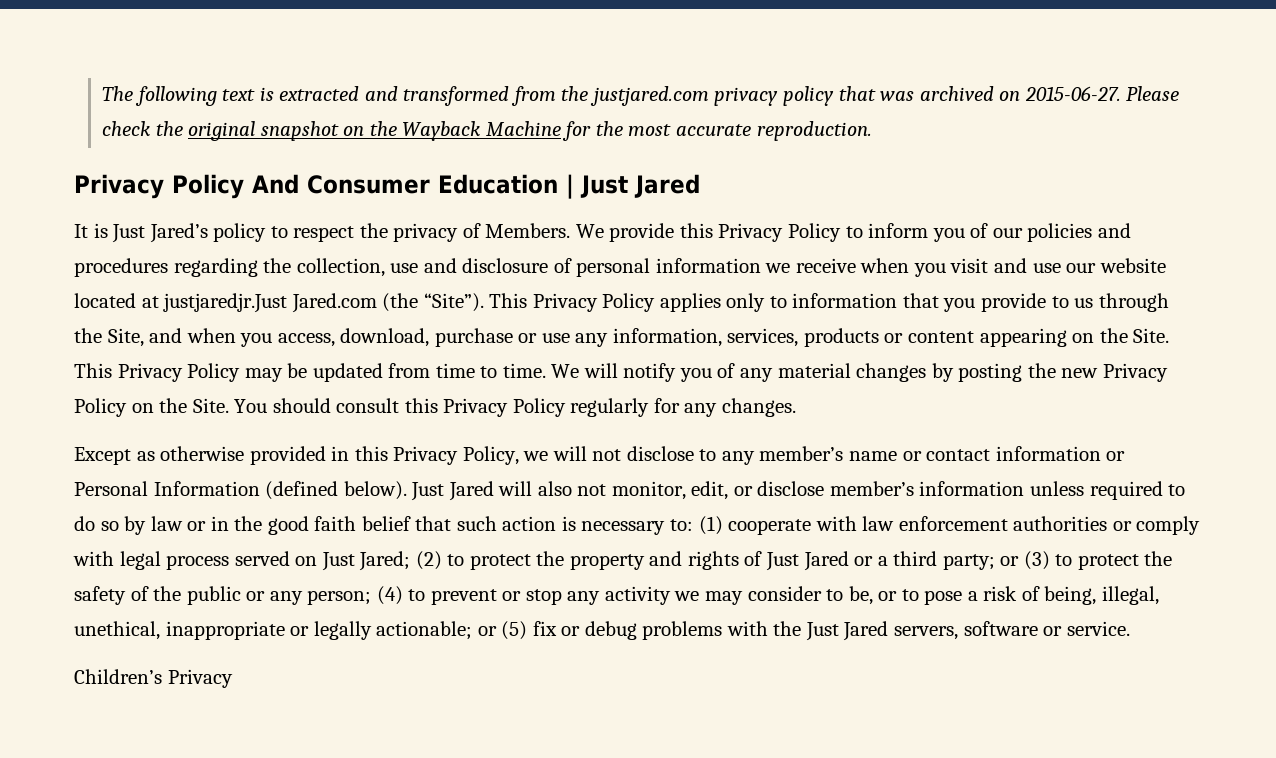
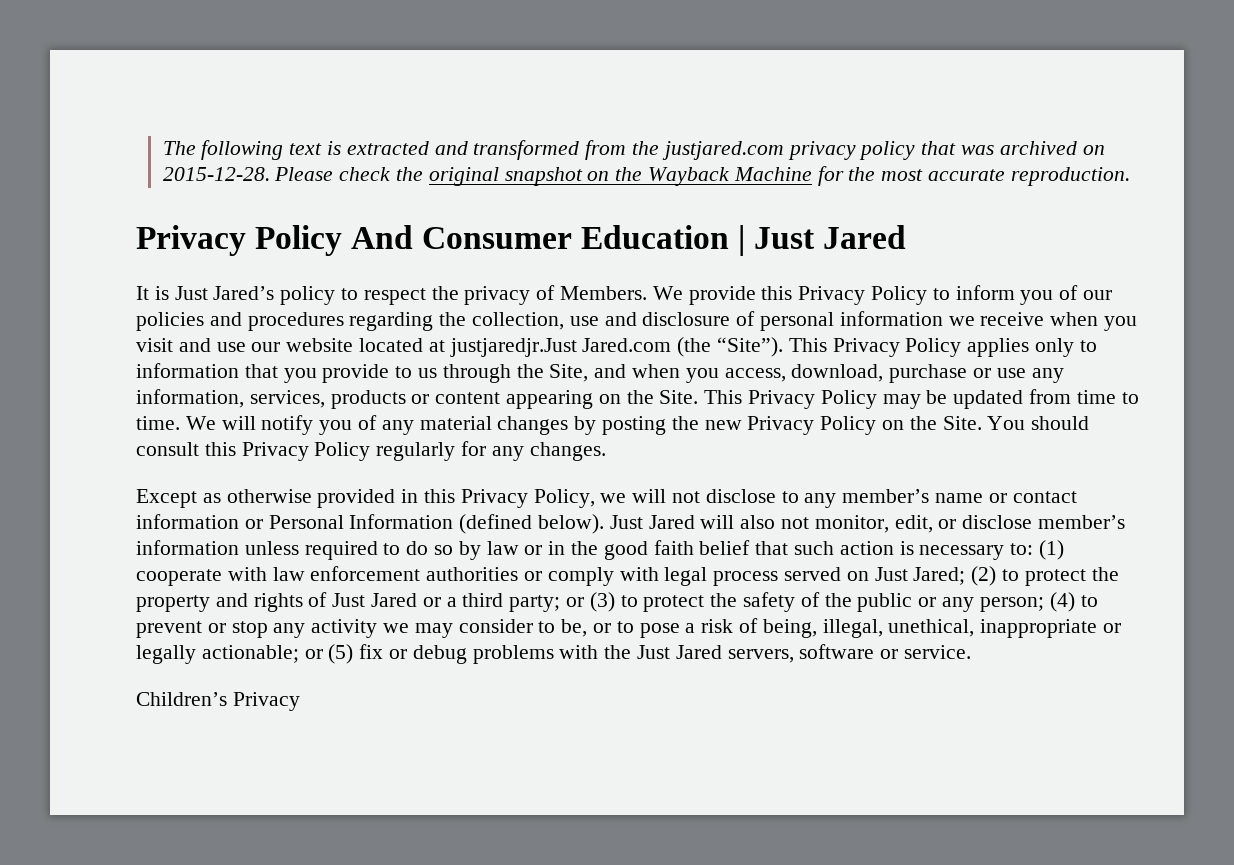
- The following text is extracted and transformed from the justjared.com privacy policy that was archived on 2015-06-27.
+ The following text is extracted and transformed from the justjared.com privacy policy that was archived on 2015-12-28.

